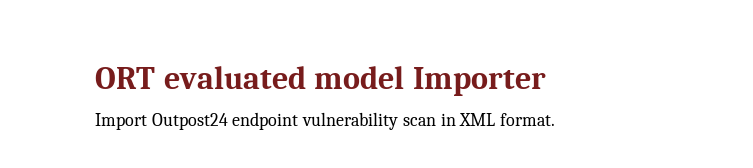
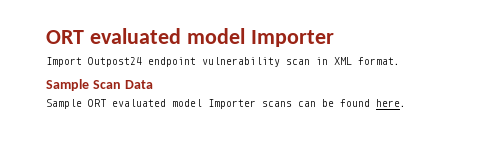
+ Sample Scan Data
+ Sample ORT evaluated model Importer scans can be found here.

